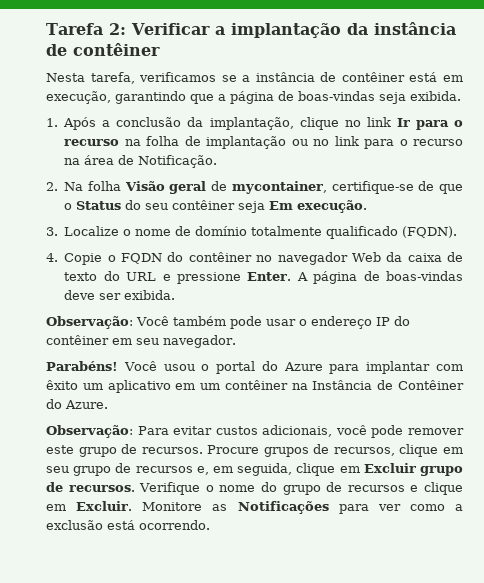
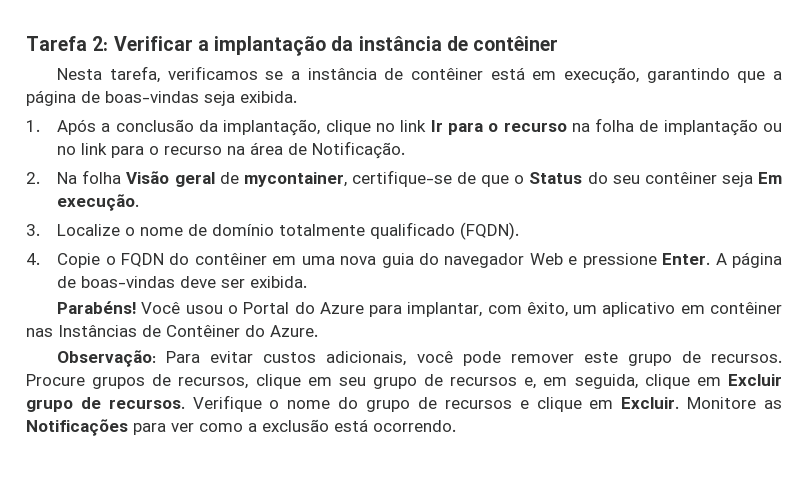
- 4. Copie o FQDN do contêiner no navegador Web da caixa de texto do URL e pressione Enter.
+ 4. Copie o FQDN do contêiner em uma nova guia do navegador Web e pressione Enter.
- Observação: Você também pode usar o endereço IP do contêiner em seu navegador.
- Você usou o portal do Azure para implantar com êxito um aplicativo em um contêiner na Instância de Contêiner do Azure.
+ Você usou o Portal do Azure para implantar, com êxito, um aplicativo em contêiner nas Instâncias de Contêiner do Azure.

